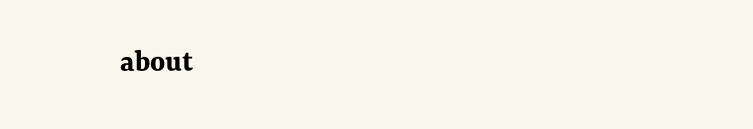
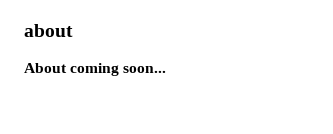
+ About coming soon...

